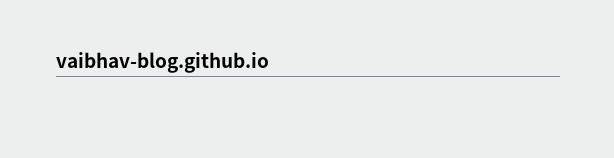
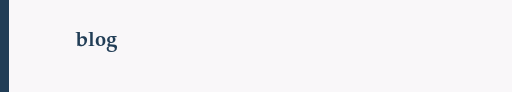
- vaibhav-blog.github.io
+ blog

